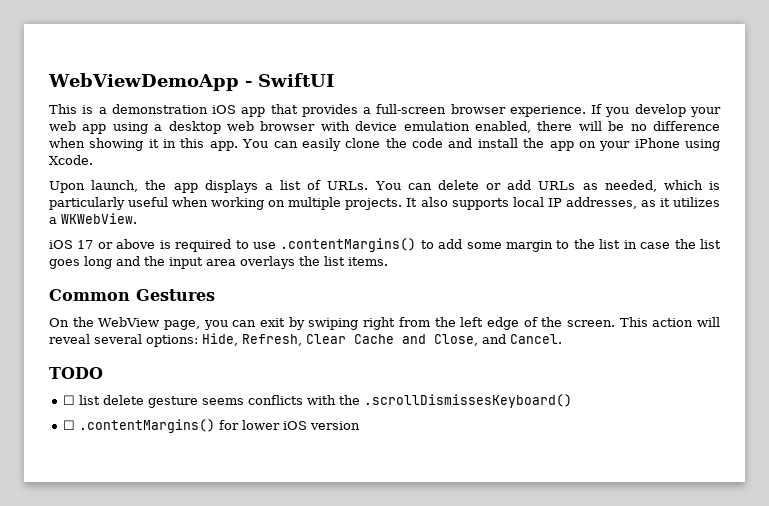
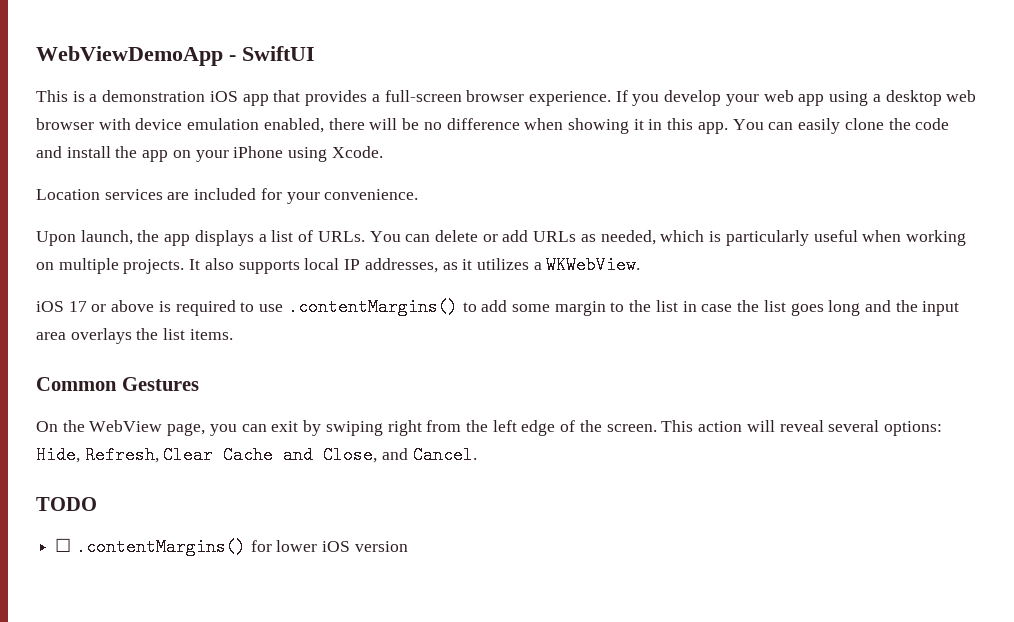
+ Location services are included for your convenience.
- ☐ list delete gesture seems conflicts with the .scrollDismissesKeyboard()

